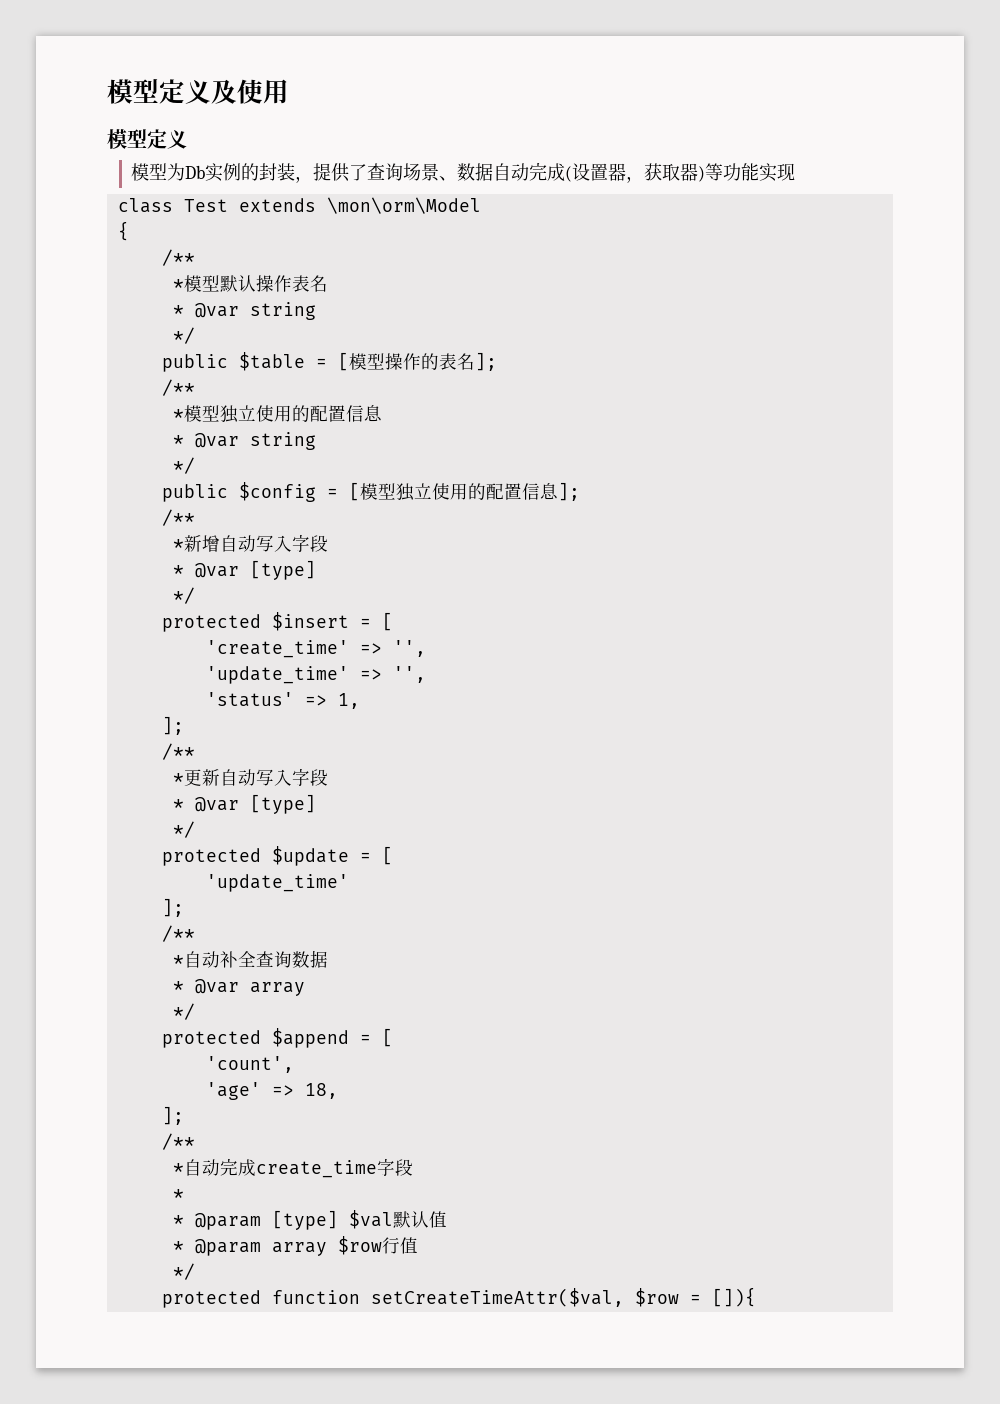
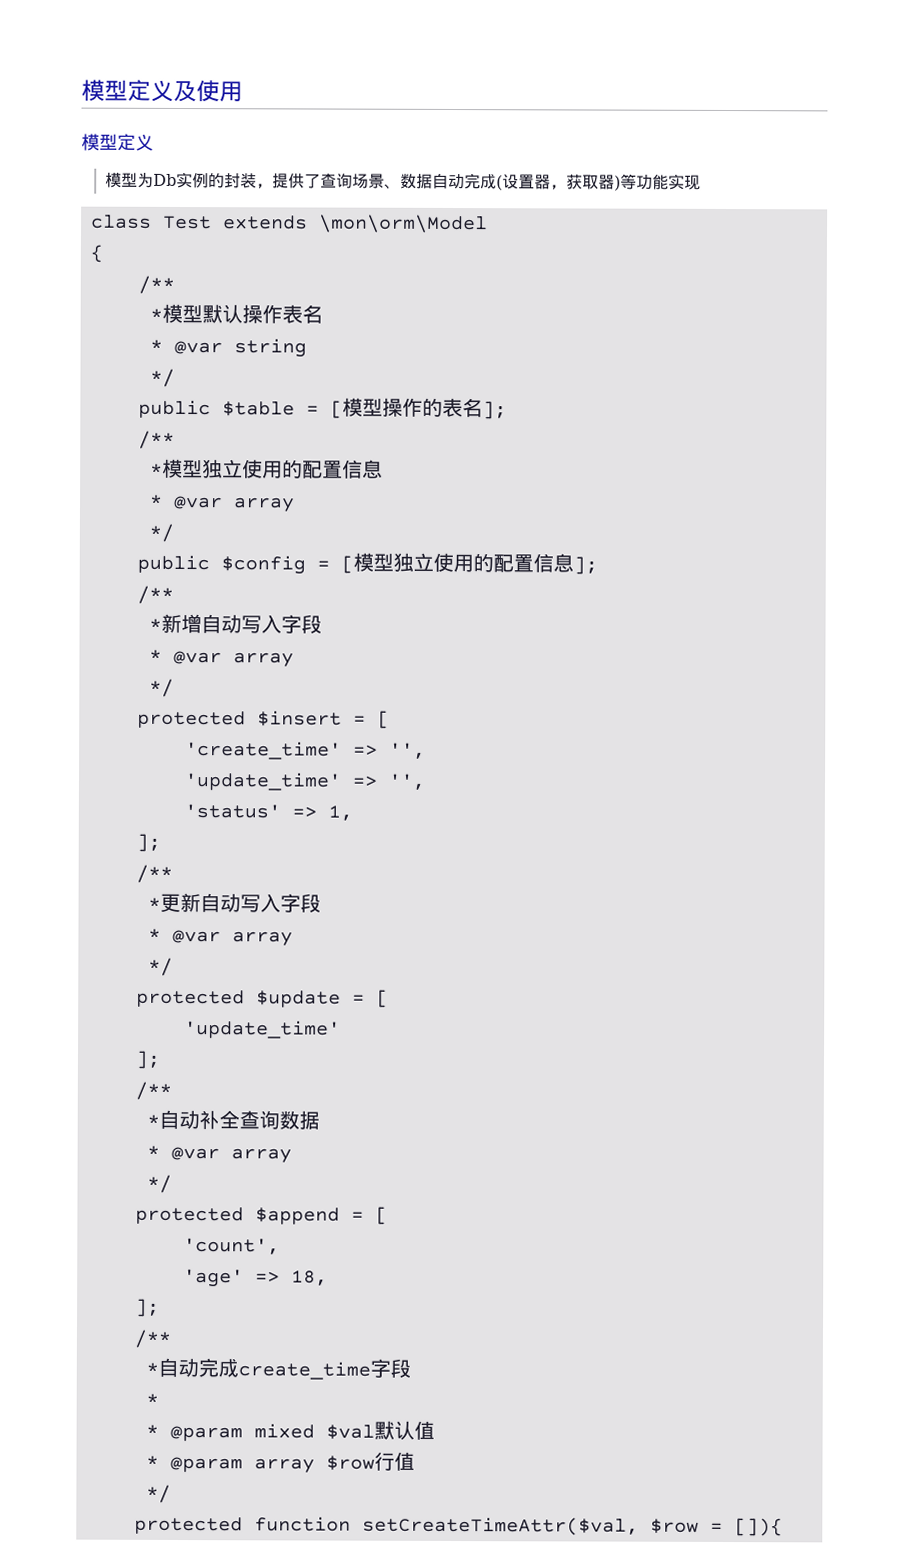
  *模型独立使用的配置信息
- * @var string
+ * @var array
  *新增自动写入字段
- * @var [type]
+ * @var array
  *更新自动写入字段
- * @var [type]
+ * @var array
- * @param [type] $val默认值
+ * @param mixed $val默认值

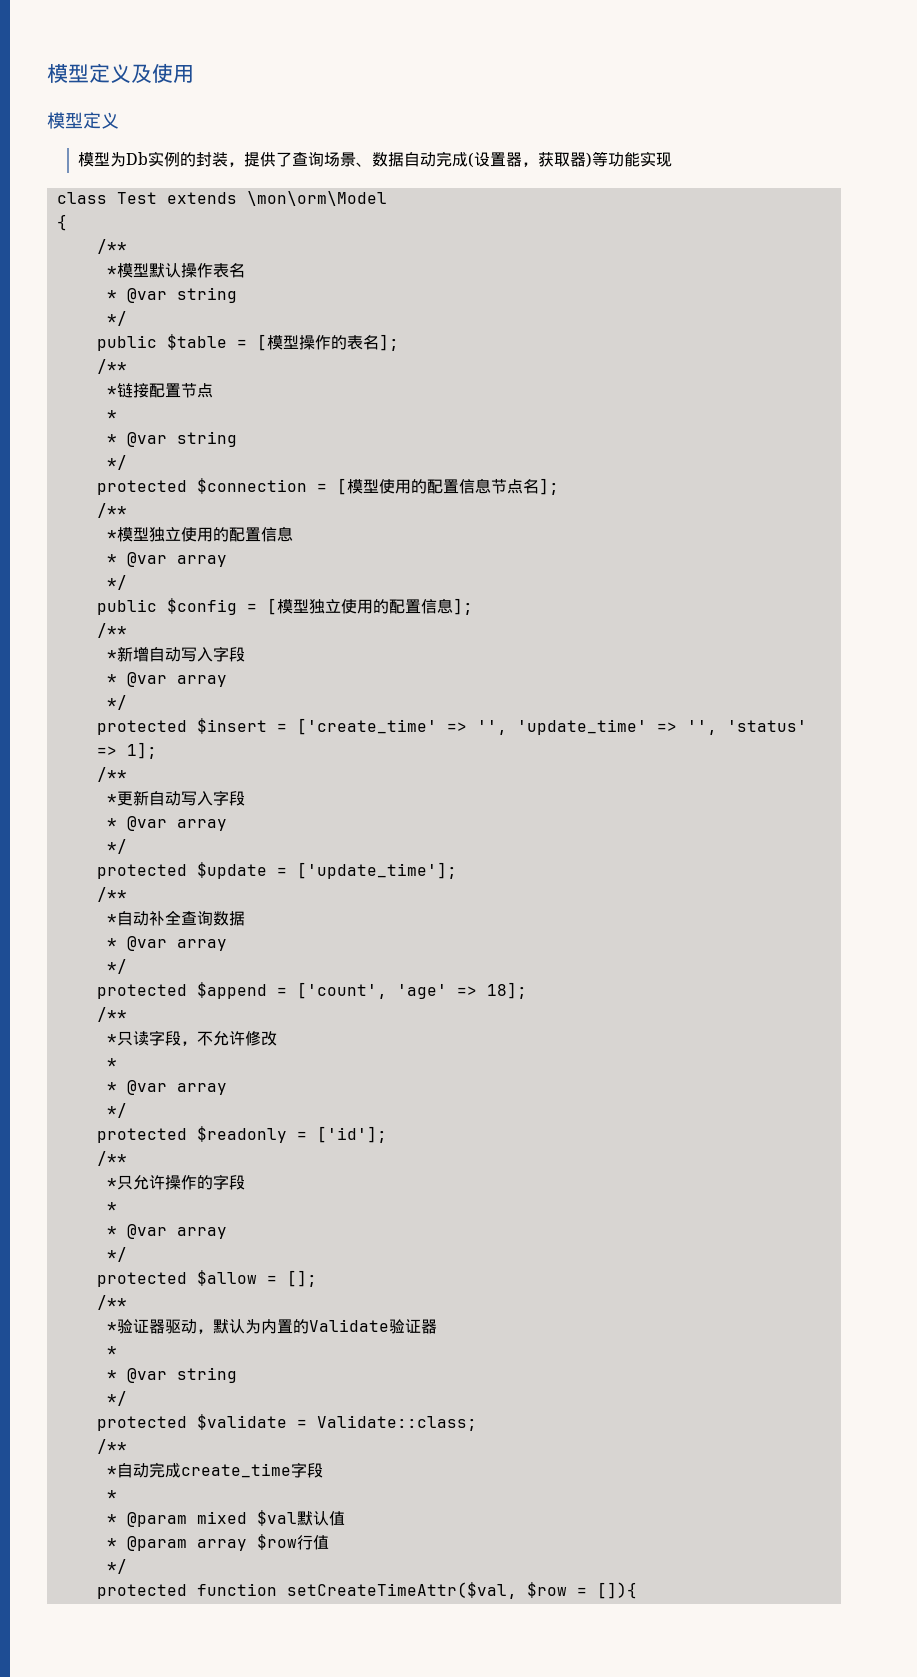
+ *链接配置节点
+ *
+ * @var string
+ */
+ protected $connection = [模型使用的配置信息节点名];
+ /**
- protected $insert = [
- 'create_time' => '',
- 'update_time' => '',
- 'status' => 1,
- ];
+ protected $insert = ['create_time' => '', 'update_time' => '', 'status' => 1];
- protected $update = [
- 'update_time'
- ];
+ protected $update = ['update_time'];
- protected $append = [
- 'count',
- 'age' => 18,
- ];
+ protected $append = ['count', 'age' => 18];
+ /**
+ *只读字段，不允许修改
+ *
+ * @var array
+ */
+ protected $readonly = ['id'];
+ /**
+ *只允许操作的字段
+ *
+ * @var array
+ */
+ protected $allow = [];
+ /**
+ *验证器驱动，默认为内置的Validate验证器
+ *
+ * @var string
+ */
+ protected $validate = Validate::class;

